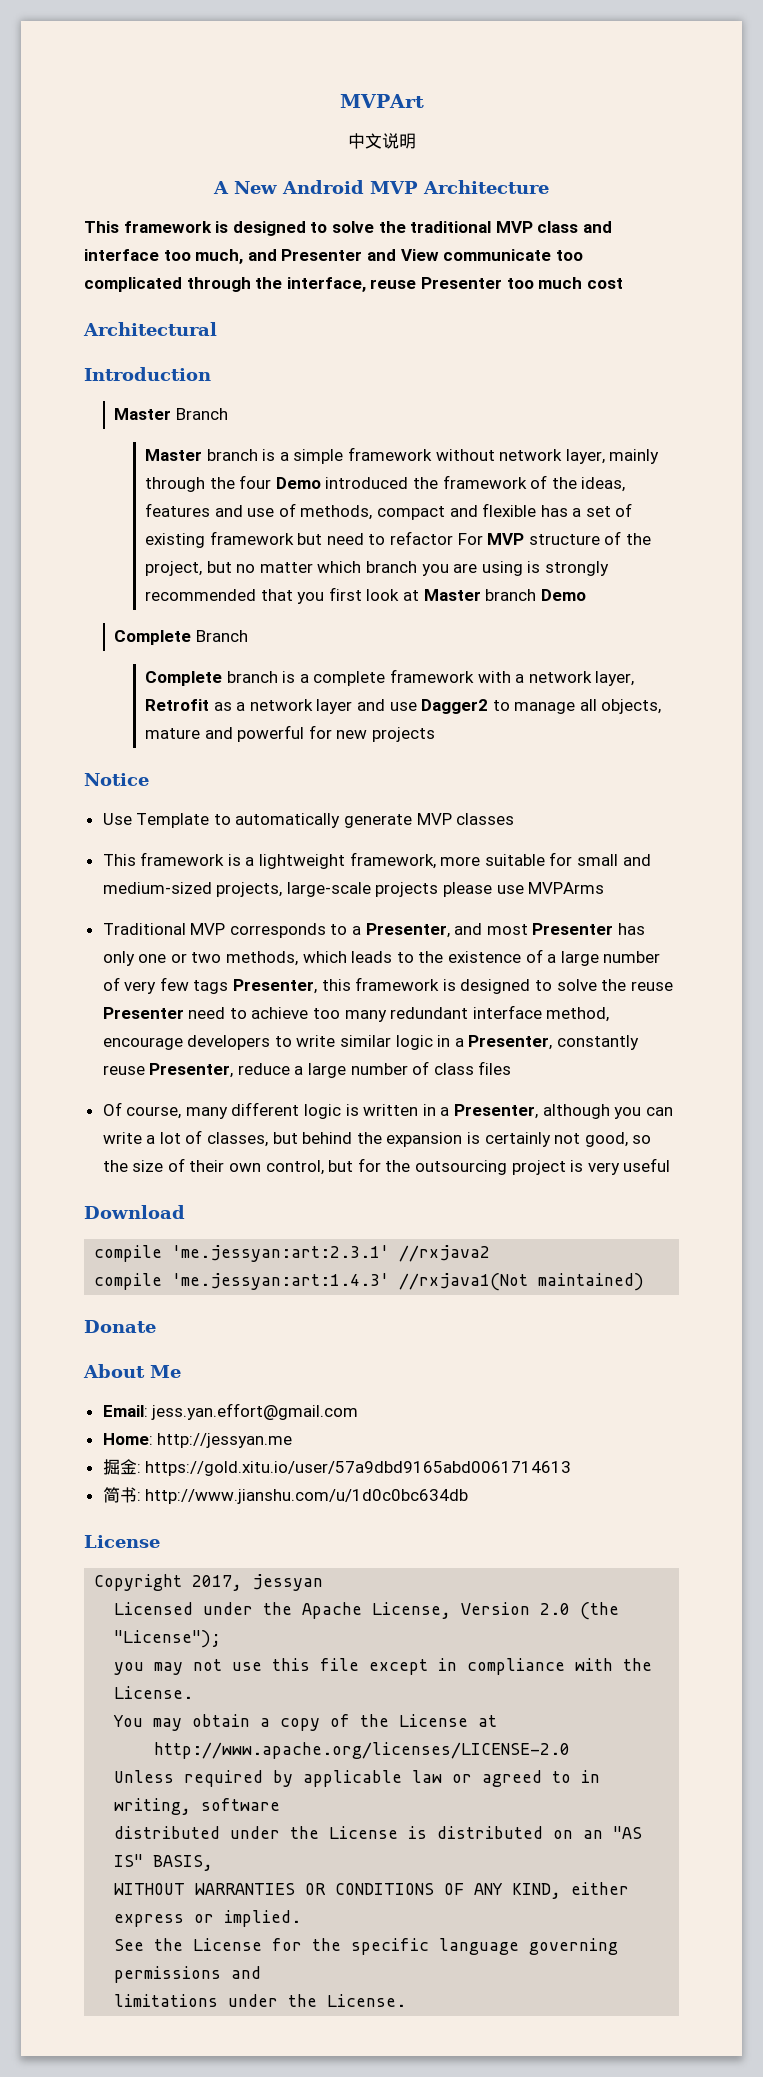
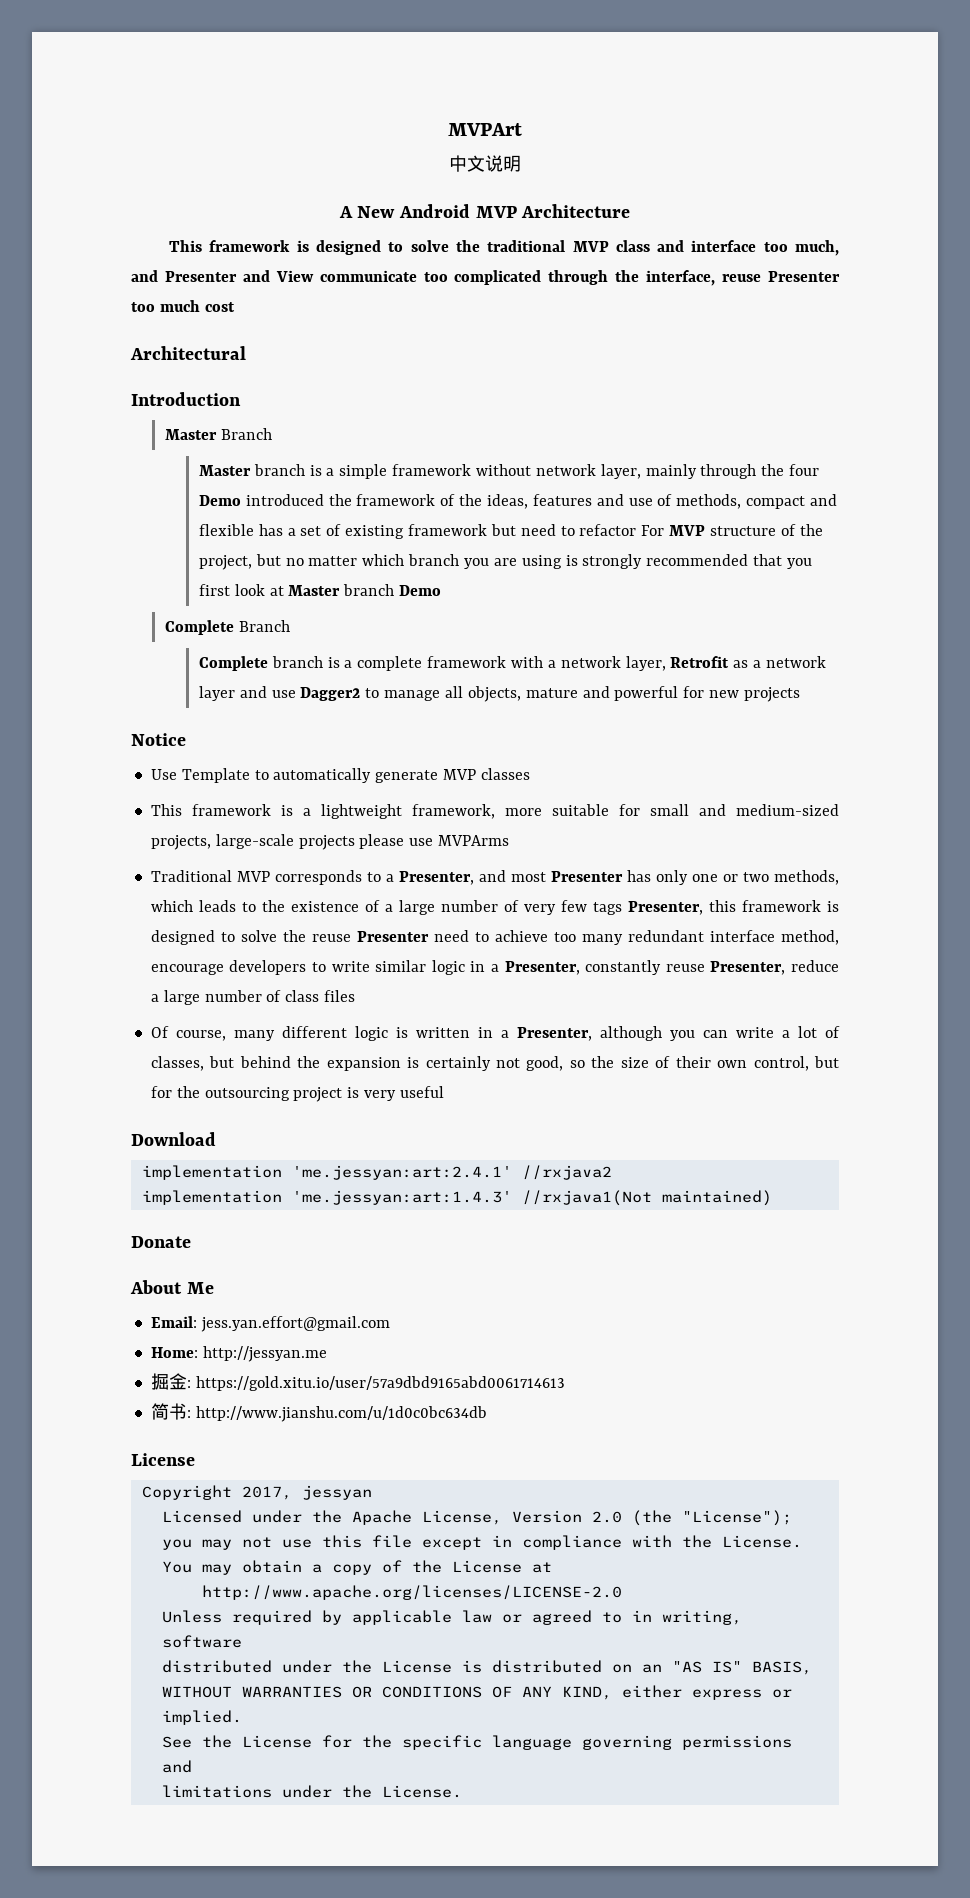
- compile 'me.jessyan:art:2.3.1' //rxjava2
+ implementation 'me.jessyan:art:2.4.1' //rxjava2
- compile 'me.jessyan:art:1.4.3' //rxjava1(Not maintained)
+ implementation 'me.jessyan:art:1.4.3' //rxjava1(Not maintained)

